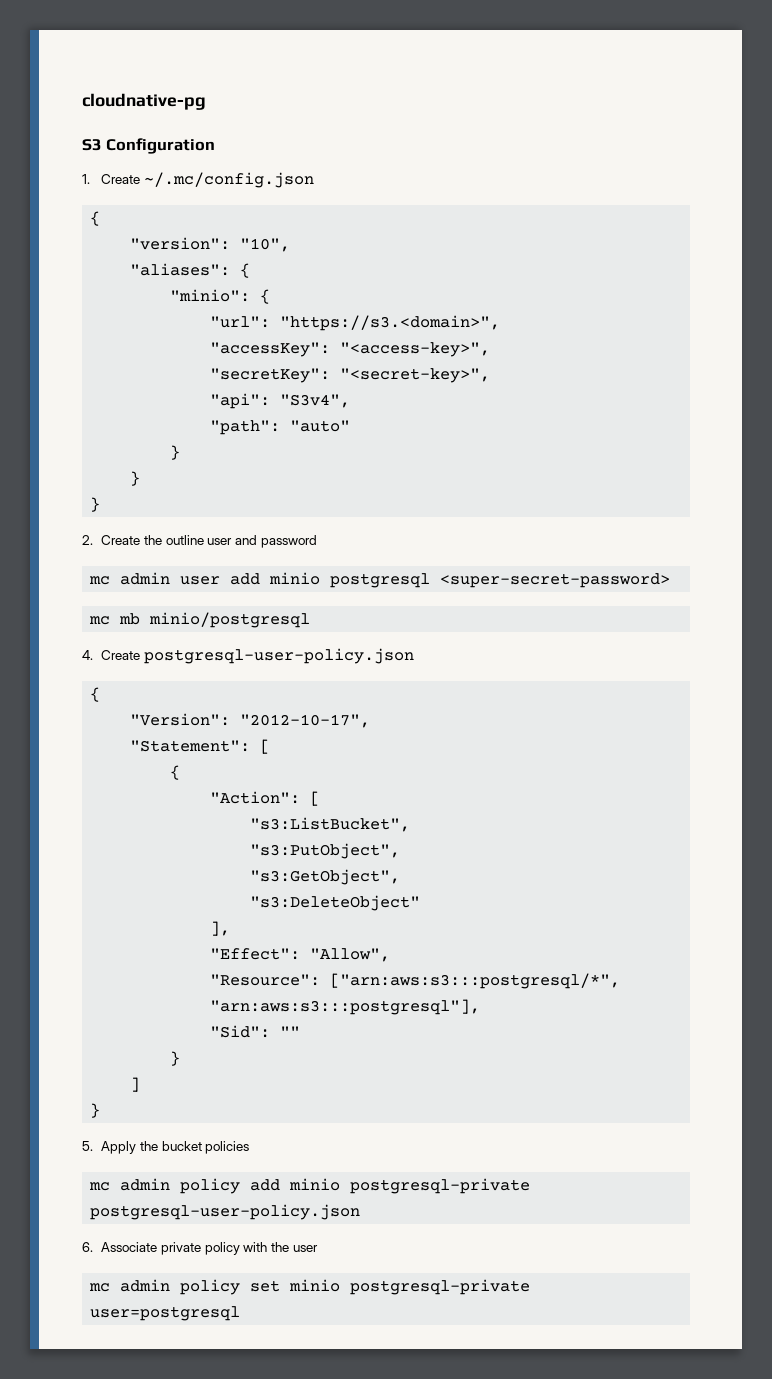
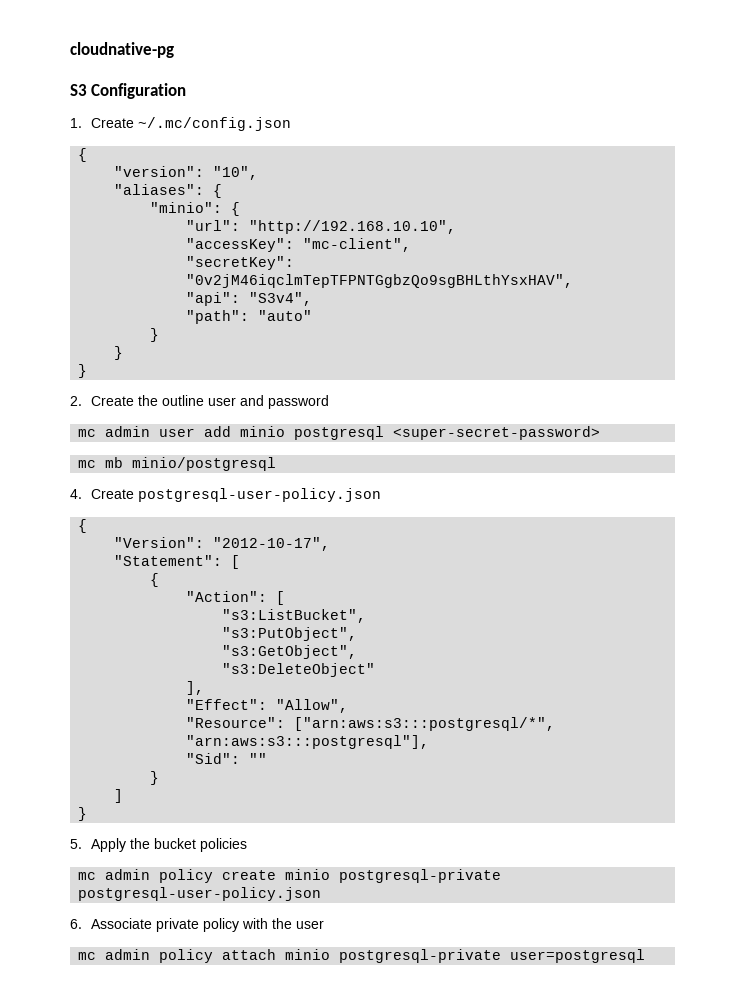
- "url": "https://s3.<domain>",
+ "url": "http://192.168.10.10",
- "accessKey": "<access-key>",
+ "accessKey": "mc-client",
- "secretKey": "<secret-key>",
+ "secretKey": "0v2jM46iqclmTepTFPNTGgbzQo9sgBHLthYsxHAV",
- mc admin policy add minio postgresql-private postgresql-user-policy.json
+ mc admin policy create minio postgresql-private postgresql-user-policy.json
- mc admin policy set minio postgresql-private user=postgresql
+ mc admin policy attach minio postgresql-private user=postgresql

